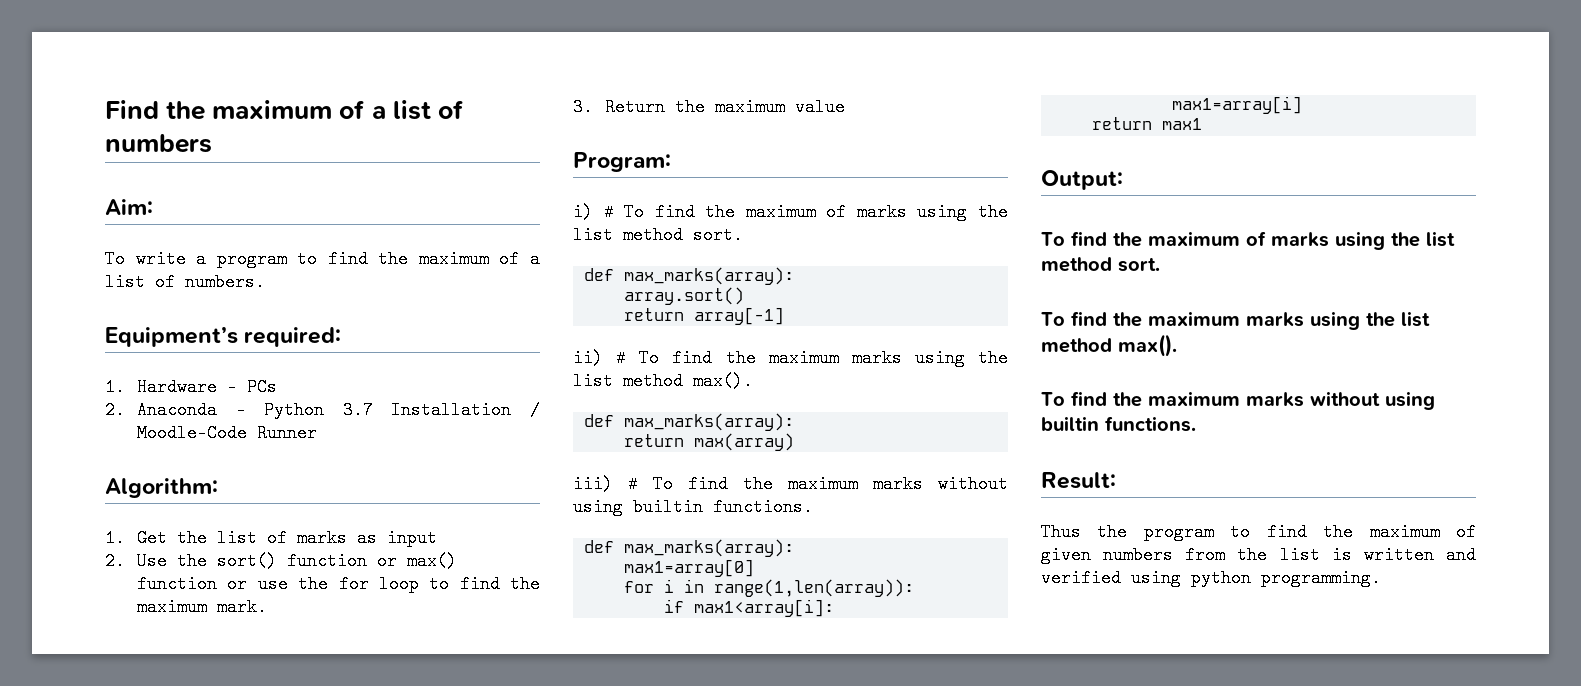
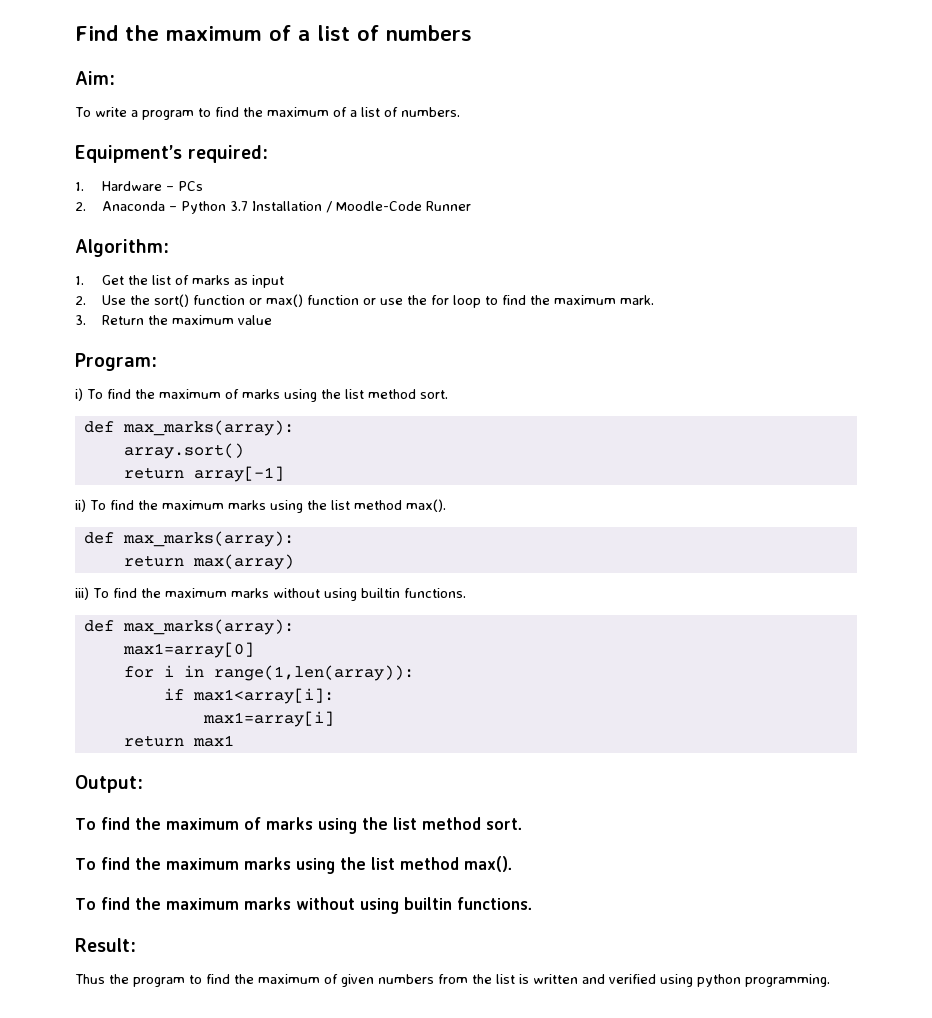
- i) # To find the maximum of marks using the list method sort.
+ i) To find the maximum of marks using the list method sort.
- ii) # To find the maximum marks using the list method max().
+ ii) To find the maximum marks using the list method max().
- iii) # To find the maximum marks without using builtin functions.
+ iii) To find the maximum marks without using builtin functions.

